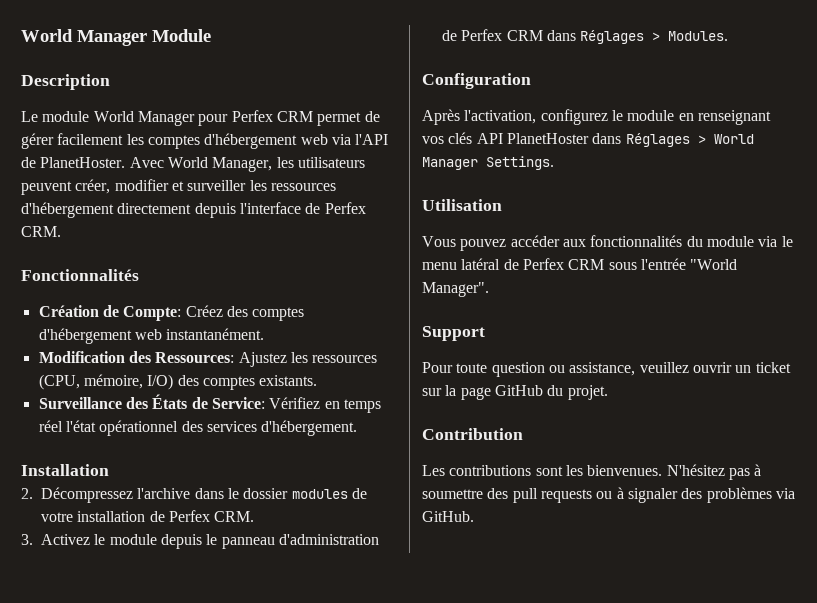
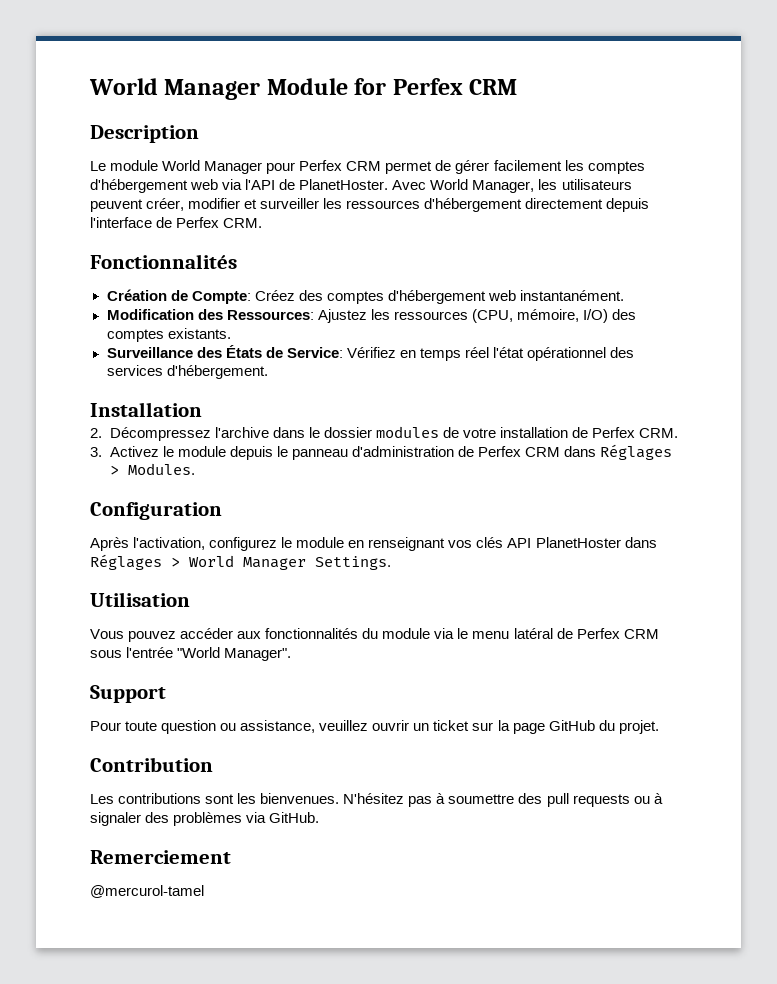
- World Manager Module
+ World Manager Module for Perfex CRM
+ Remerciement
+ @mercurol-tamel

